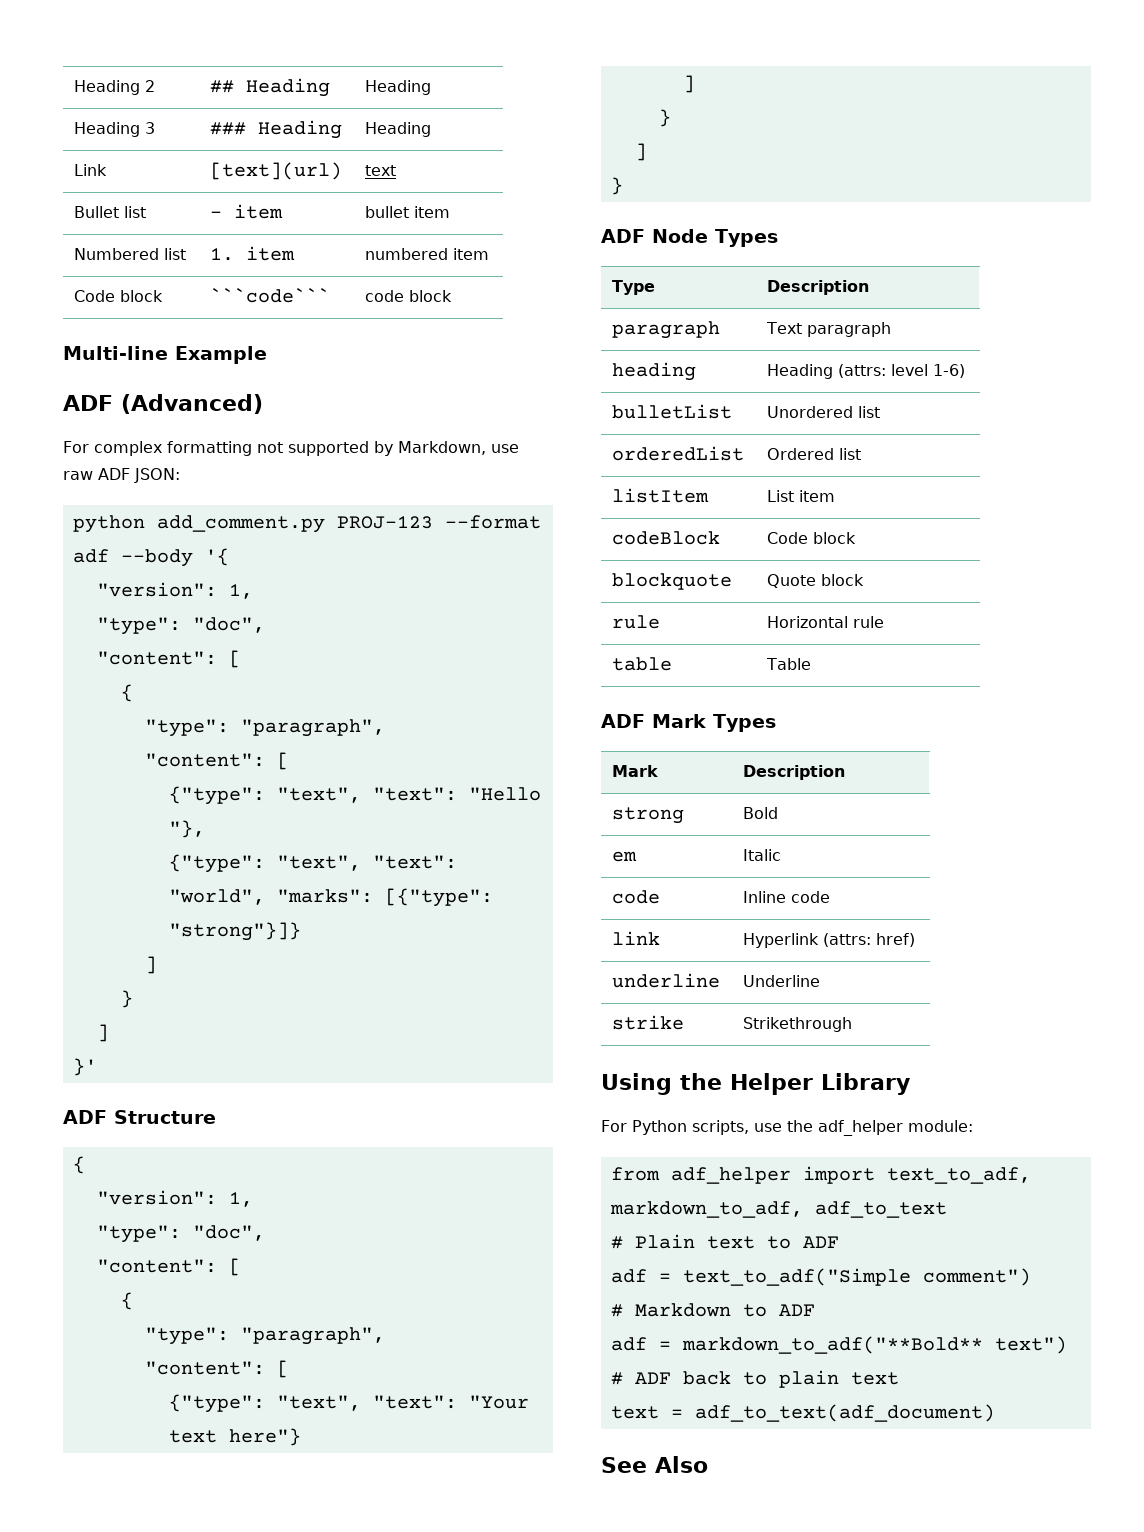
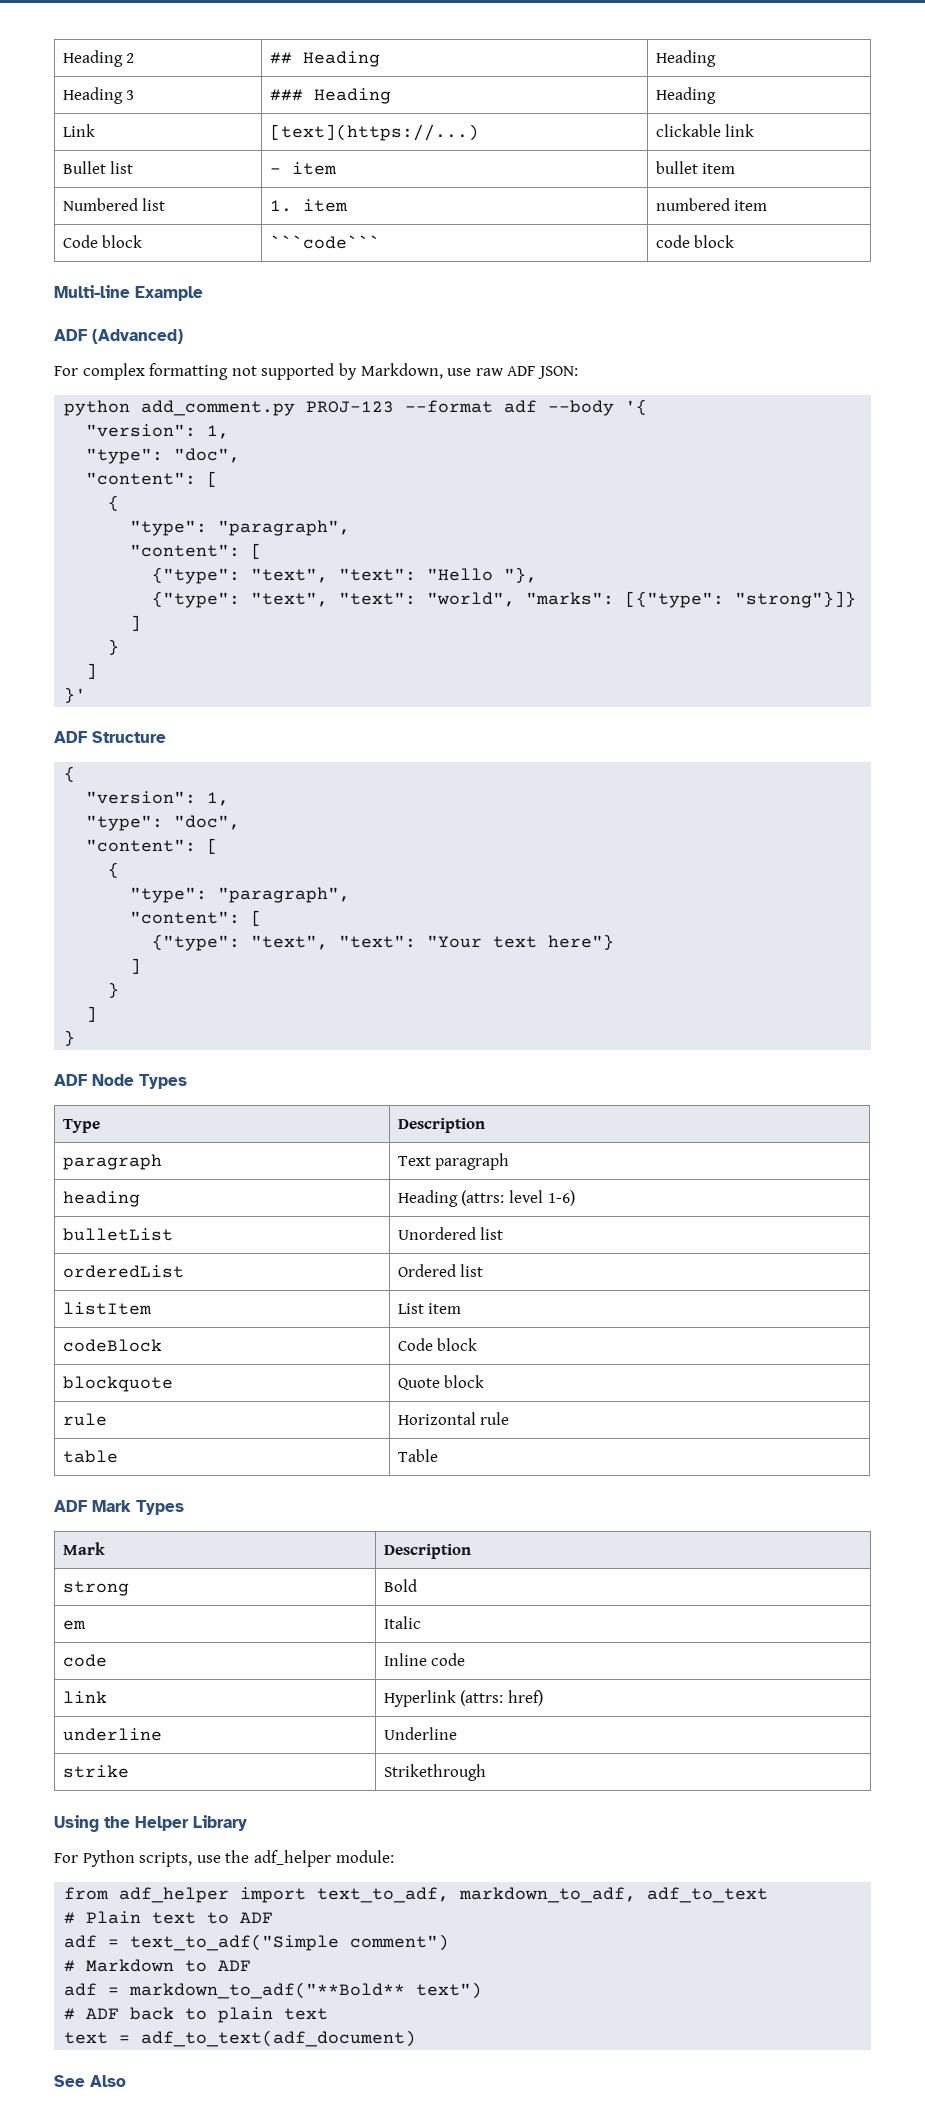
- Link | [text](url) | text
+ Link | [text](https://...) | clickable link

